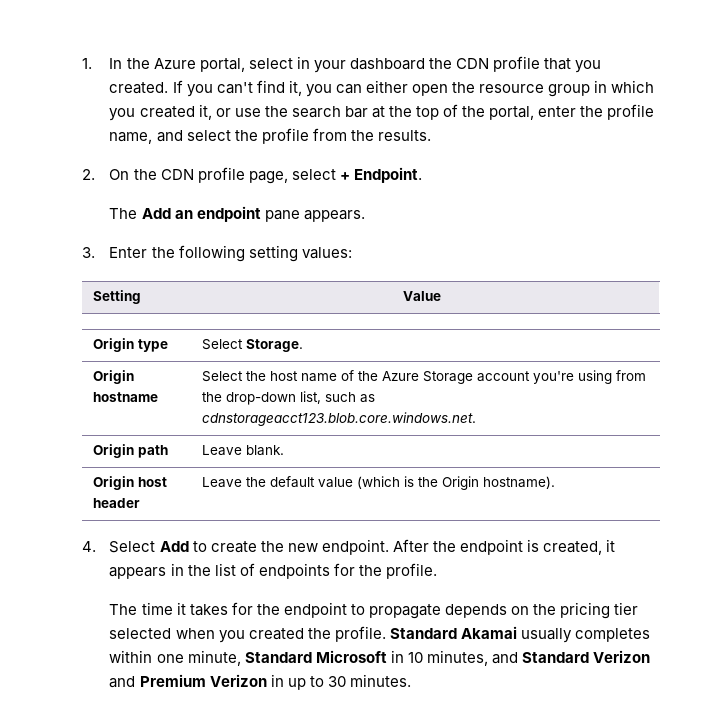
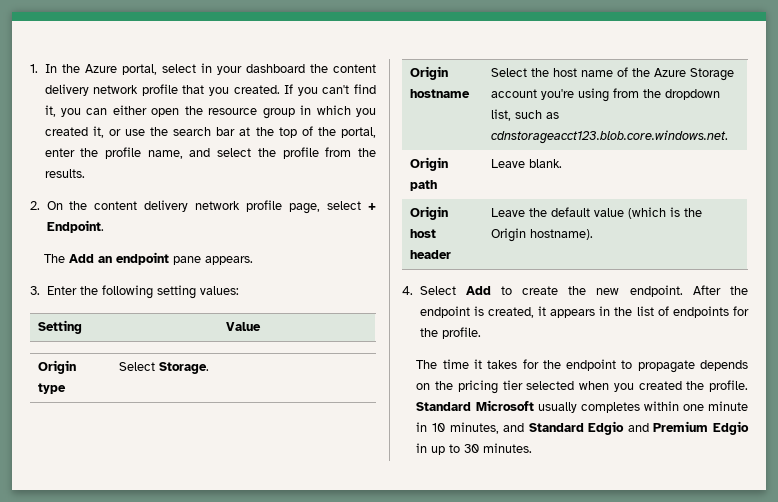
- 1. In the Azure portal, select in your dashboard the CDN profile that you created.
+ 1. In the Azure portal, select in your dashboard the content delivery network profile that you created.
- 2. On the CDN profile page, select + Endpoint.
+ 2. On the content delivery network profile page, select + Endpoint.
- Origin hostname | Select the host name of the Azure Storage account you're using from the drop-down list, such as cdnstorageacct123.blob.core.windows.net.
+ Origin hostname | Select the host name of the Azure Storage account you're using from the dropdown list, such as cdnstorageacct123.blob.core.windows.net.
- Standard Akamai usually completes within one minute, Standard Microsoft in 10 minutes, and Standard Verizon and Premium Verizon in up to 30 minutes.
+ Standard Microsoft usually completes within one minute in 10 minutes, and Standard Edgio and Premium Edgio in up to 30 minutes.

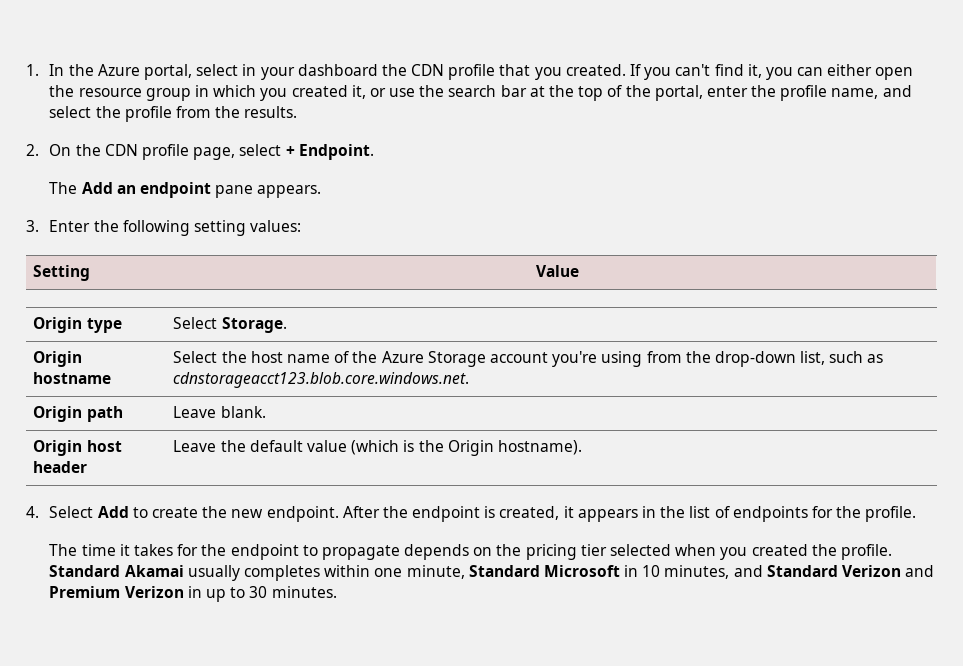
- 1. In the Azure portal, select in your dashboard the content delivery network profile that you created.
+ 1. In the Azure portal, select in your dashboard the CDN profile that you created.
- 2. On the content delivery network profile page, select + Endpoint.
+ 2. On the CDN profile page, select + Endpoint.
- Origin hostname | Select the host name of the Azure Storage account you're using from the dropdown list, such as cdnstorageacct123.blob.core.windows.net.
+ Origin hostname | Select the host name of the Azure Storage account you're using from the drop-down list, such as cdnstorageacct123.blob.core.windows.net.
- Standard Microsoft usually completes within one minute in 10 minutes, and Standard Edgio and Premium Edgio in up to 30 minutes.
+ Standard Akamai usually completes within one minute, Standard Microsoft in 10 minutes, and Standard Verizon and Premium Verizon in up to 30 minutes.

